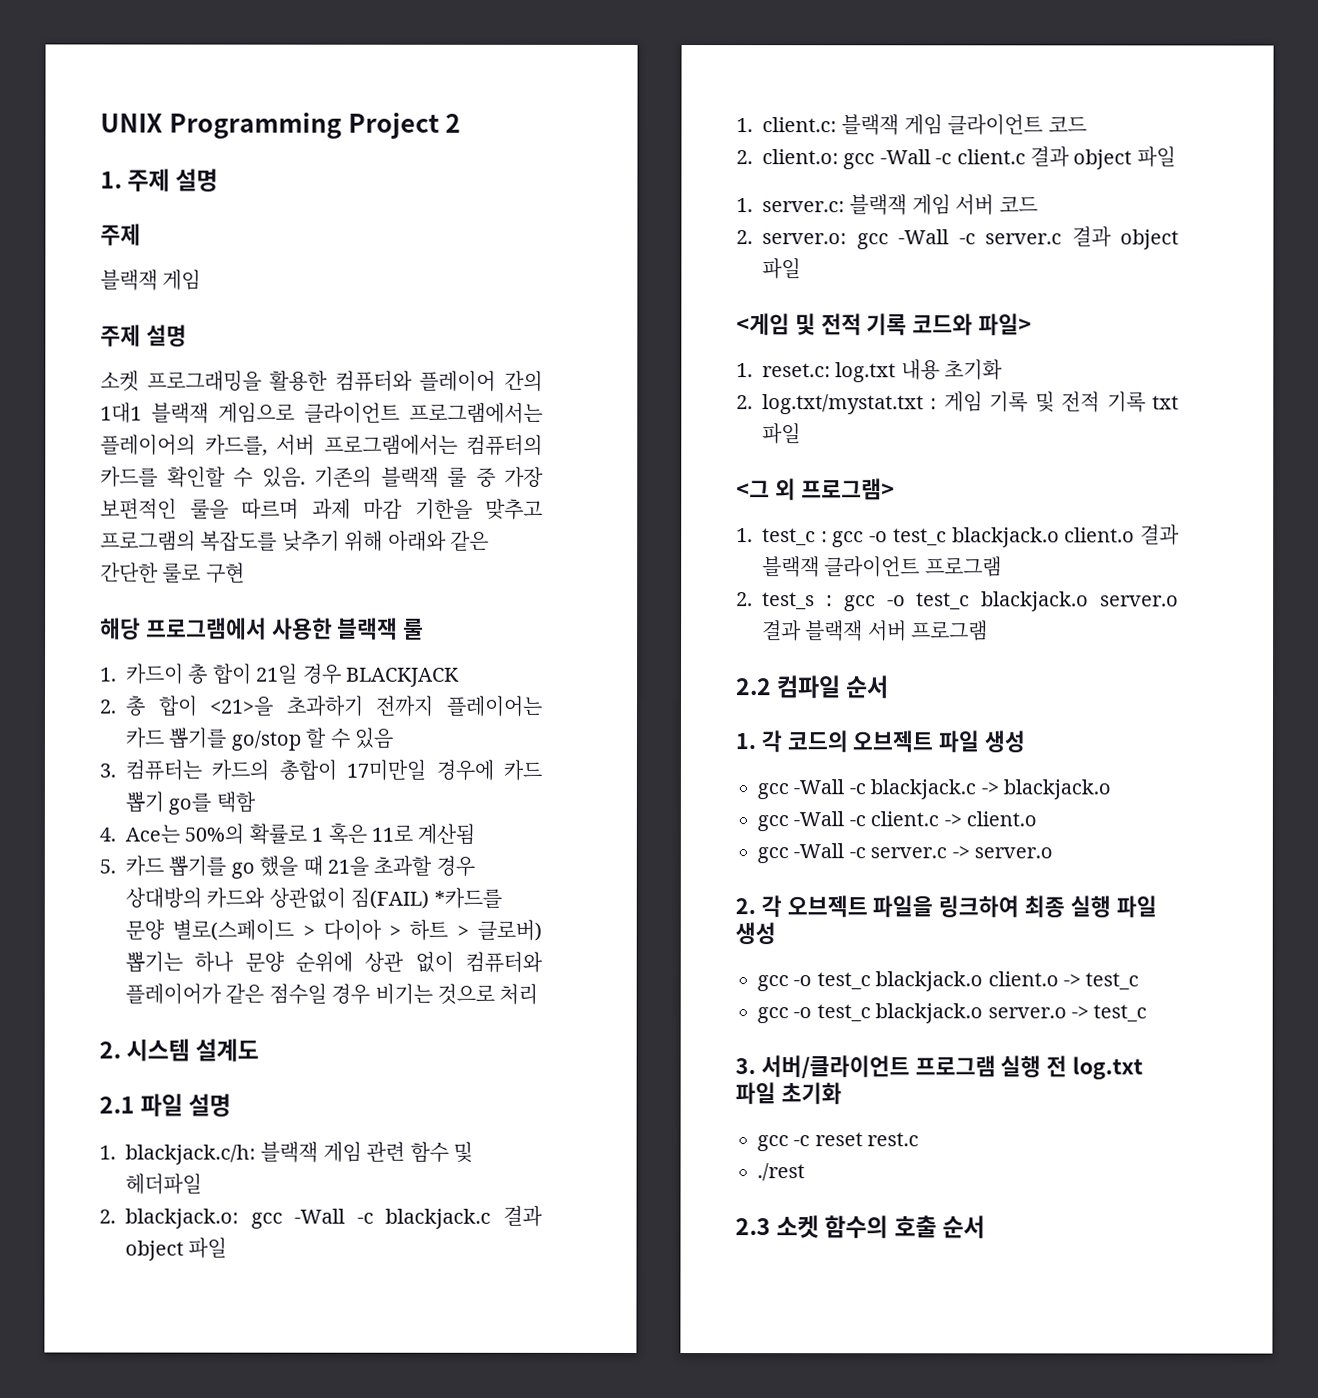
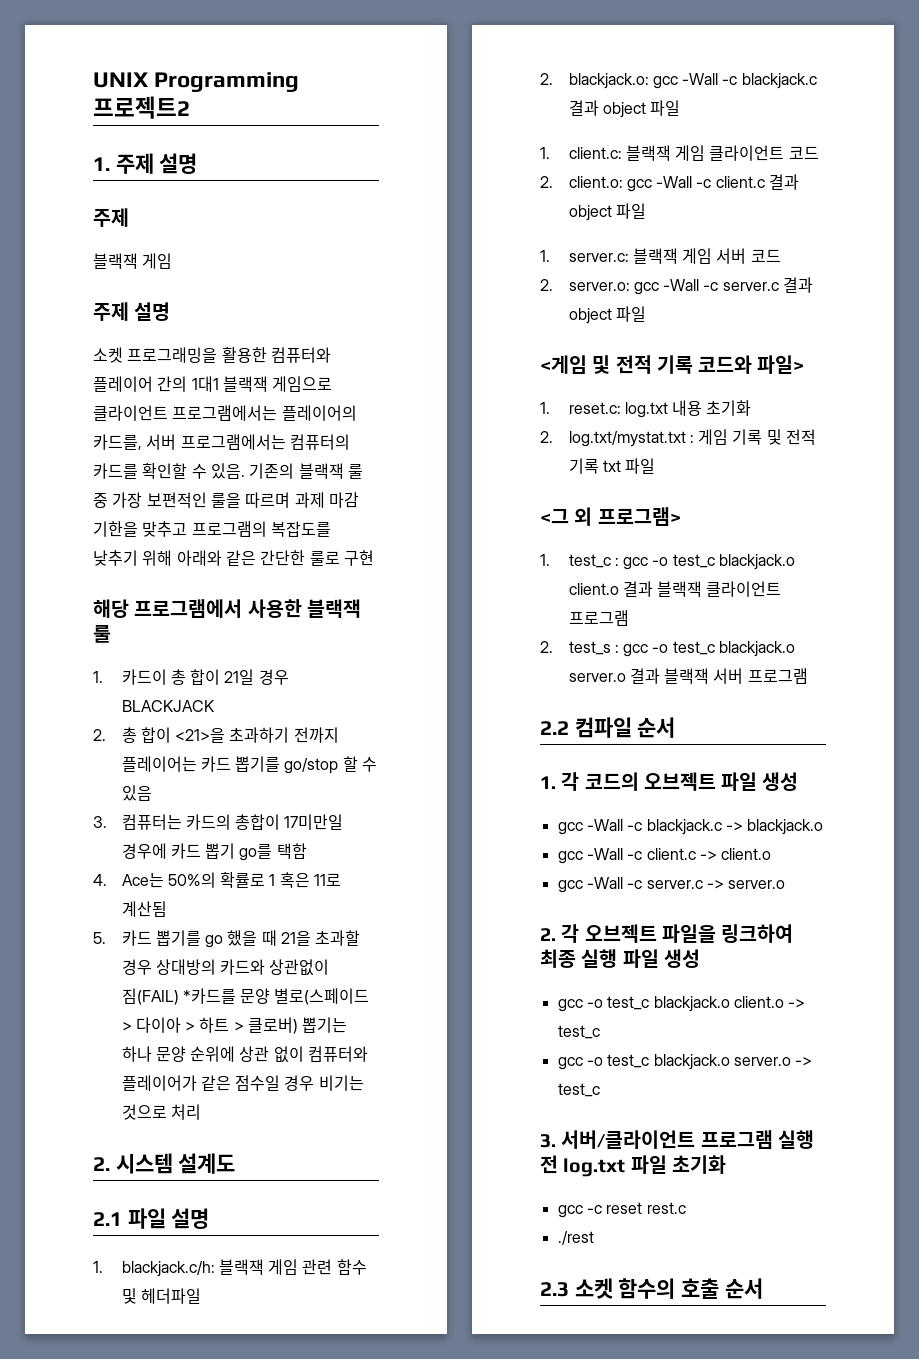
- UNIX Programming Project 2
+ UNIX Programming 프로젝트2

